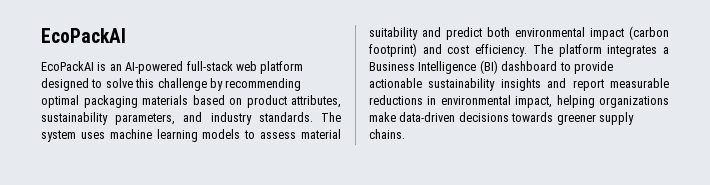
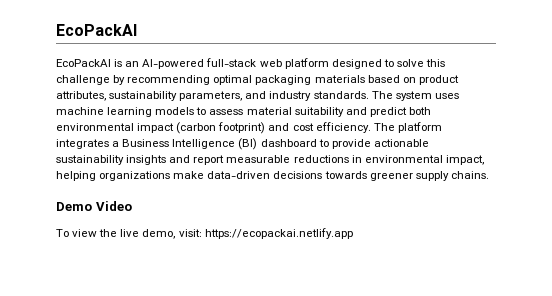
+ Demo Video
+ To view the live demo, visit: https://ecopackai.netlify.app

